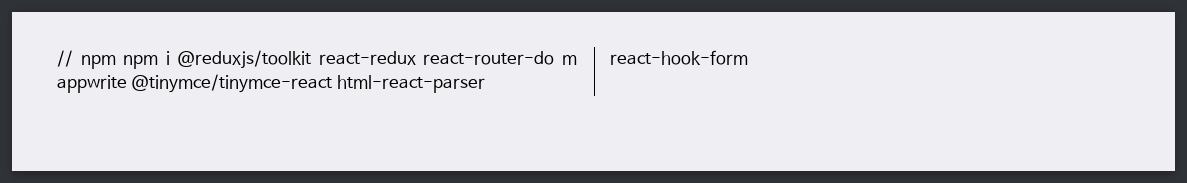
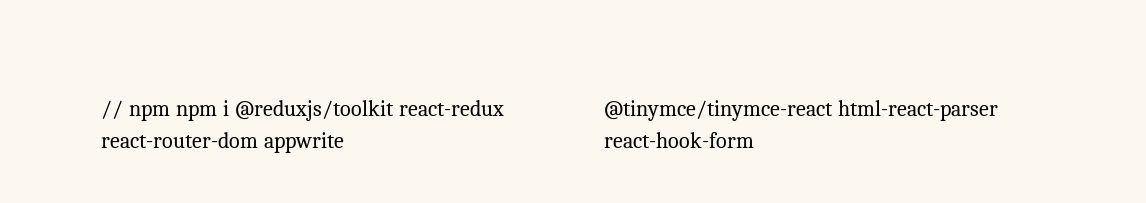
- // npm npm i @reduxjs/toolkit react-redux react-router-do m appwrite @tinymce/tinymce-react html-react-parser react-hook-form
+ // npm npm i @reduxjs/toolkit react-redux react-router-dom appwrite @tinymce/tinymce-react html-react-parser react-hook-form

